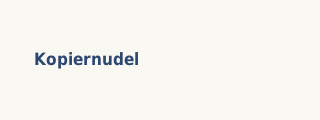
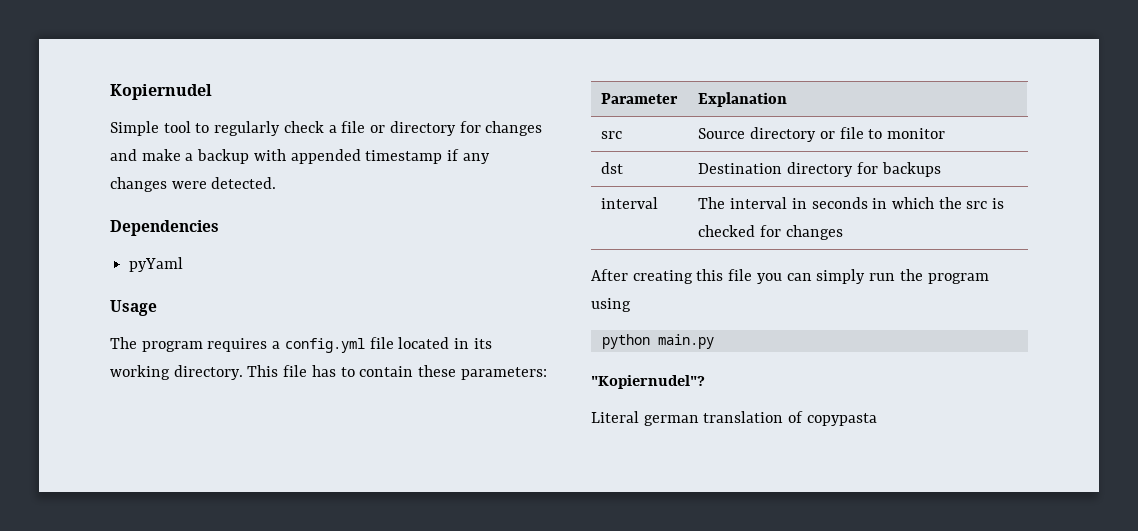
+ Simple tool to regularly check a file or directory for changes and make a backup with appended timestamp if any changes were detected.
+ Dependencies
+ pyYaml
+ Usage
+ The program requires a config.yml file located in its working directory. This file has to contain these parameters:
+ Parameter | Explanation
+ src | Source directory or file to monitor
+ dst | Destination directory for backups
+ interval | The interval in seconds in which the src is checked for changes
+ After creating this file you can simply run the program using
+ python main.py
+ "Kopiernudel"?
+ Literal german translation of copypasta

